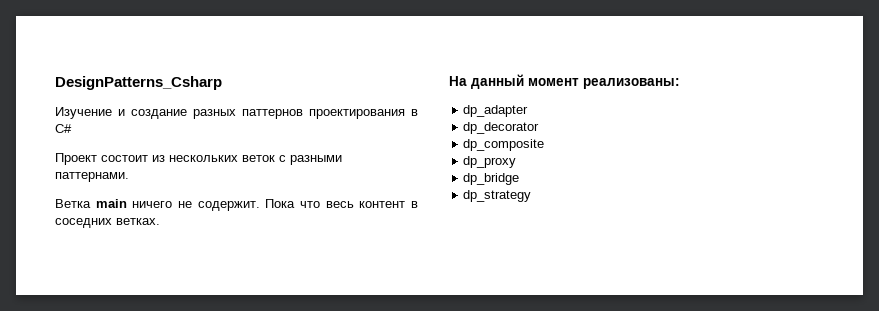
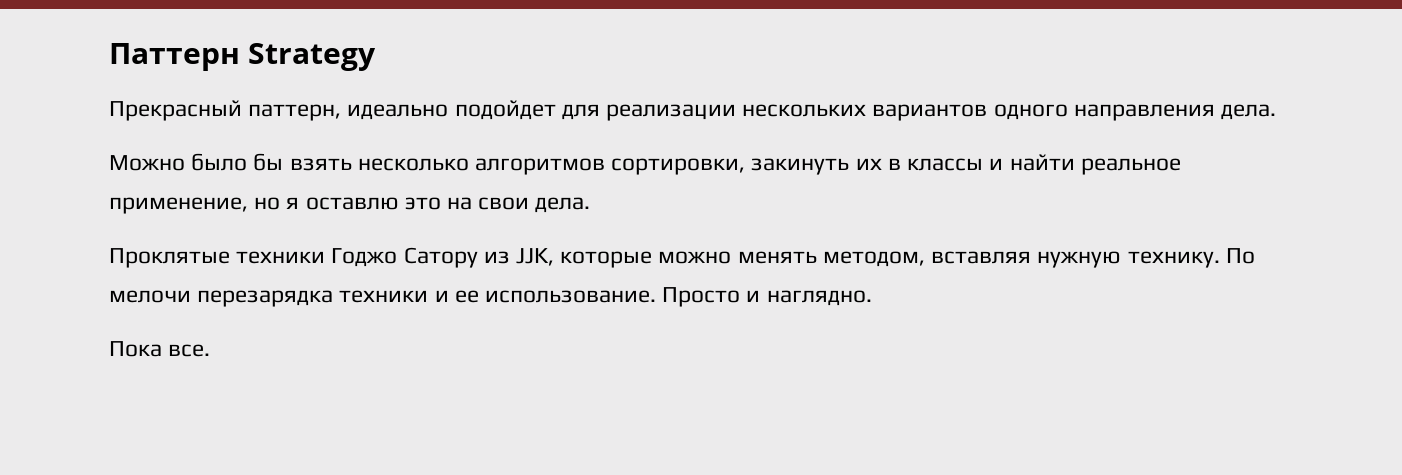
- DesignPatterns_Csharp
- Изучение и создание разных паттернов проектирования в C#
- Проект состоит из нескольких веток с разными паттернами.
- Ветка main ничего не содержит. Пока что весь контент в соседних ветках.
- На данный момент реализованы:
- dp_adapter
- dp_decorator
- dp_composite
- dp_proxy
- dp_bridge
- dp_strategy
+ Паттерн Strategy
+ Прекрасный паттерн, идеально подойдет для реализации нескольких вариантов одного направления дела.
+ Можно было бы взять несколько алгоритмов сортировки, закинуть их в классы и найти реальное применение, но я оставлю это на свои дела.
+ Проклятые техники Годжо Сатору из JJK, которые можно менять методом, вставляя нужную технику. По мелочи перезарядка техники и ее использование. Просто и наглядно.
+ Пока все.

